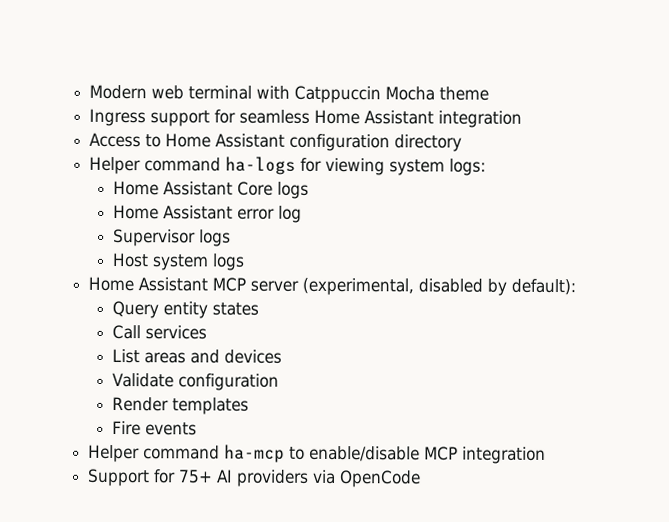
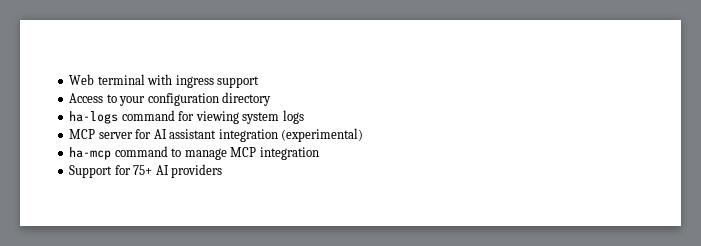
- Modern web terminal with Catppuccin Mocha theme
- Ingress support for seamless Home Assistant integration
+ Web terminal with ingress support
- Access to Home Assistant configuration directory
+ Access to your configuration directory
- Helper command ha-logs for viewing system logs:
- Home Assistant Core logs
- Home Assistant error log
- Supervisor logs
- Host system logs
- Home Assistant MCP server (experimental, disabled by default):
- Query entity states
- Call services
- List areas and devices
- Validate configuration
- Render templates
- Fire events
- Helper command ha-mcp to enable/disable MCP integration
+ ha-logs command for viewing system logs
+ MCP server for AI assistant integration (experimental)
+ ha-mcp command to manage MCP integration
- Support for 75+ AI providers via OpenCode
+ Support for 75+ AI providers

